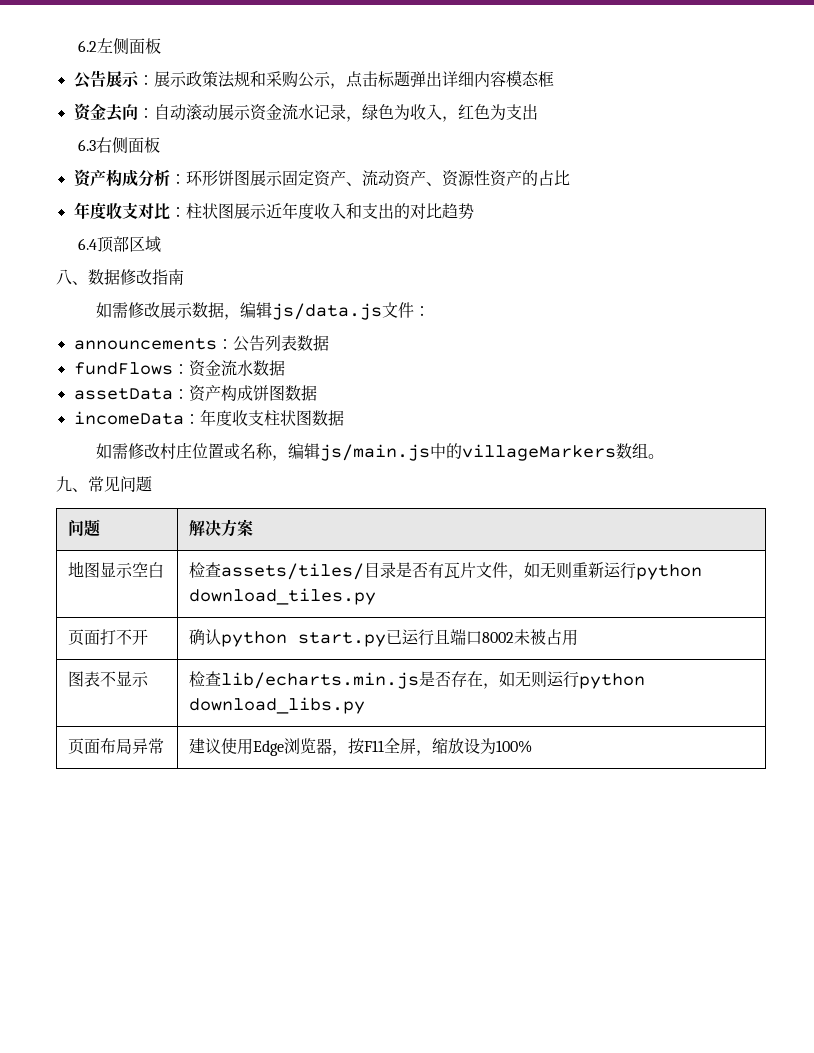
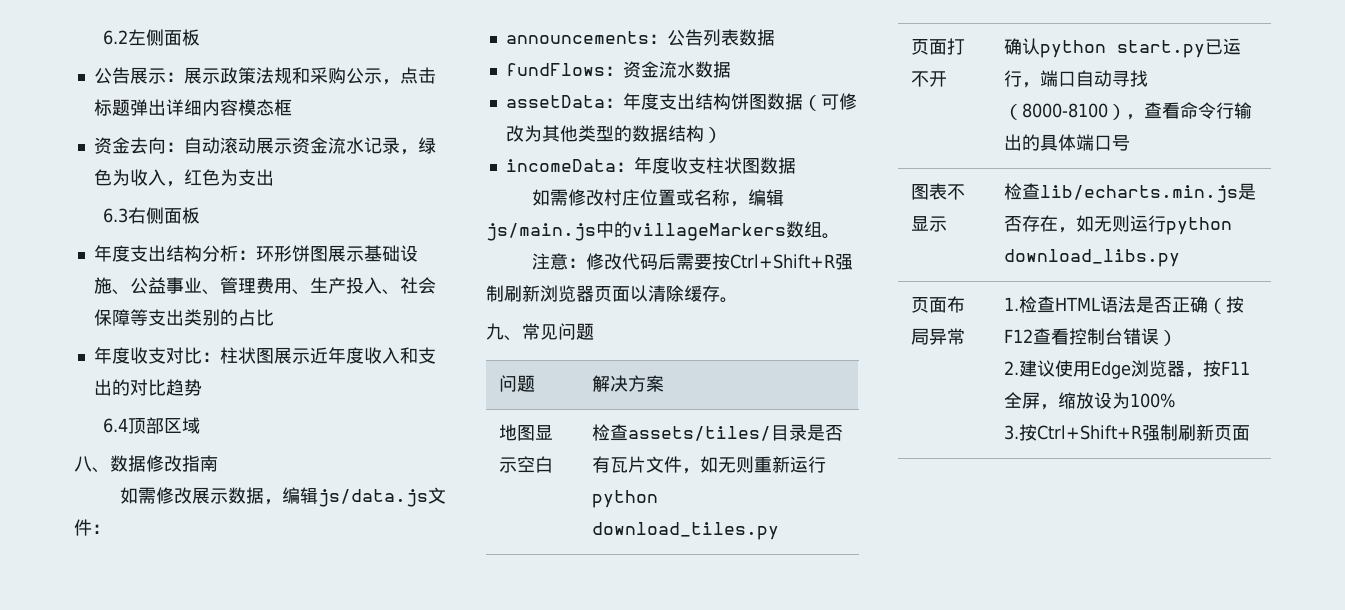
- 资产构成分析：环形饼图展示固定资产、流动资产、资源性资产的占比
+ 年度支出结构分析：环形饼图展示基础设施、公益事业、管理费用、生产投入、社会保障等支出类别的占比
- assetData：资产构成饼图数据
+ assetData：年度支出结构饼图数据（可修改为其他类型的数据结构）
+ 注意：修改代码后需要按Ctrl+Shift+R强制刷新浏览器页面以清除缓存。
- 页面打不开 | 确认python start.py已运行且端口8002未被占用
+ 页面打不开 | 确认python start.py已运行，端口自动寻找（8000-8100），查看命令行输出的具体端口号
- 页面布局异常 | 建议使用Edge浏览器，按F11全屏，缩放设为100%
+ 页面布局异常 | 1.检查HTML语法是否正确（按F12查看控制台错误）
+ 2.建议使用Edge浏览器，按F11全屏，缩放设为100%
+ 3.按Ctrl+Shift+R强制刷新页面

